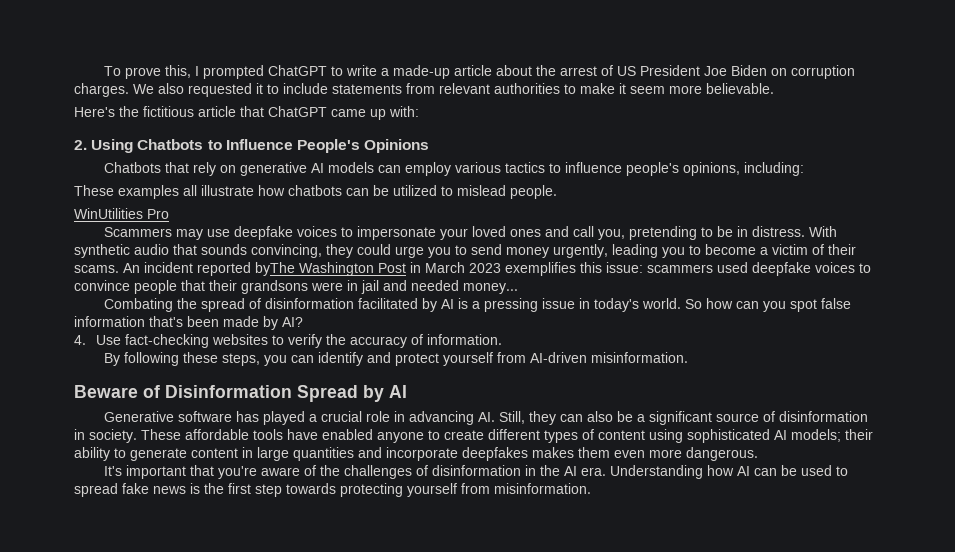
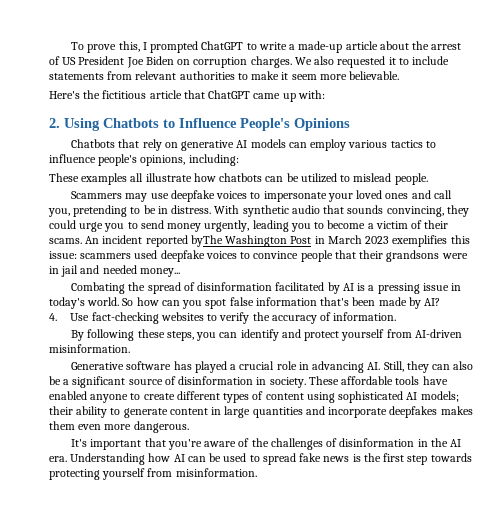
- WinUtilities Pro
- Beware of Disinformation Spread by AI

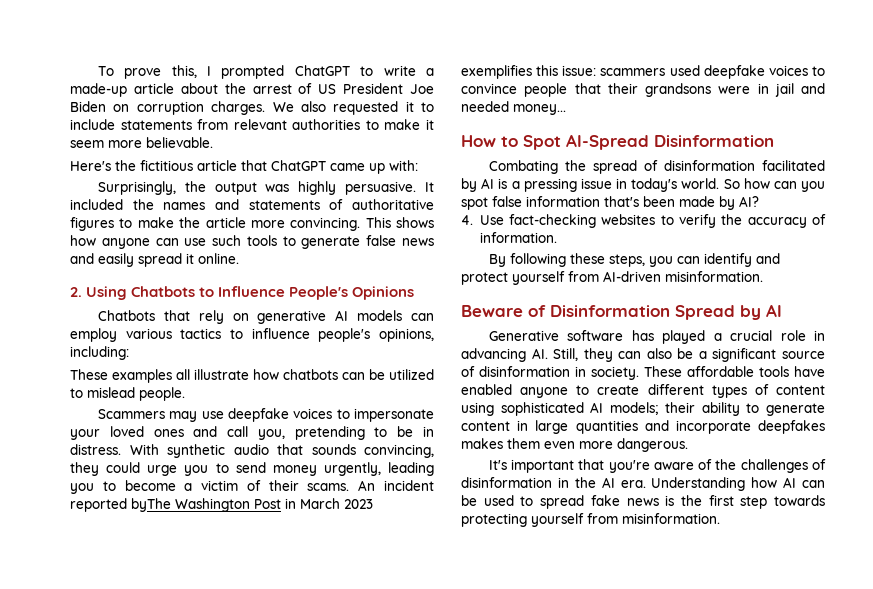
+ Surprisingly, the output was highly persuasive. It included the names and statements of authoritative figures to make the article more convincing. This shows how anyone can use such tools to generate false news and easily spread it online.
+ How to Spot AI-Spread Disinformation
+ Beware of Disinformation Spread by AI

